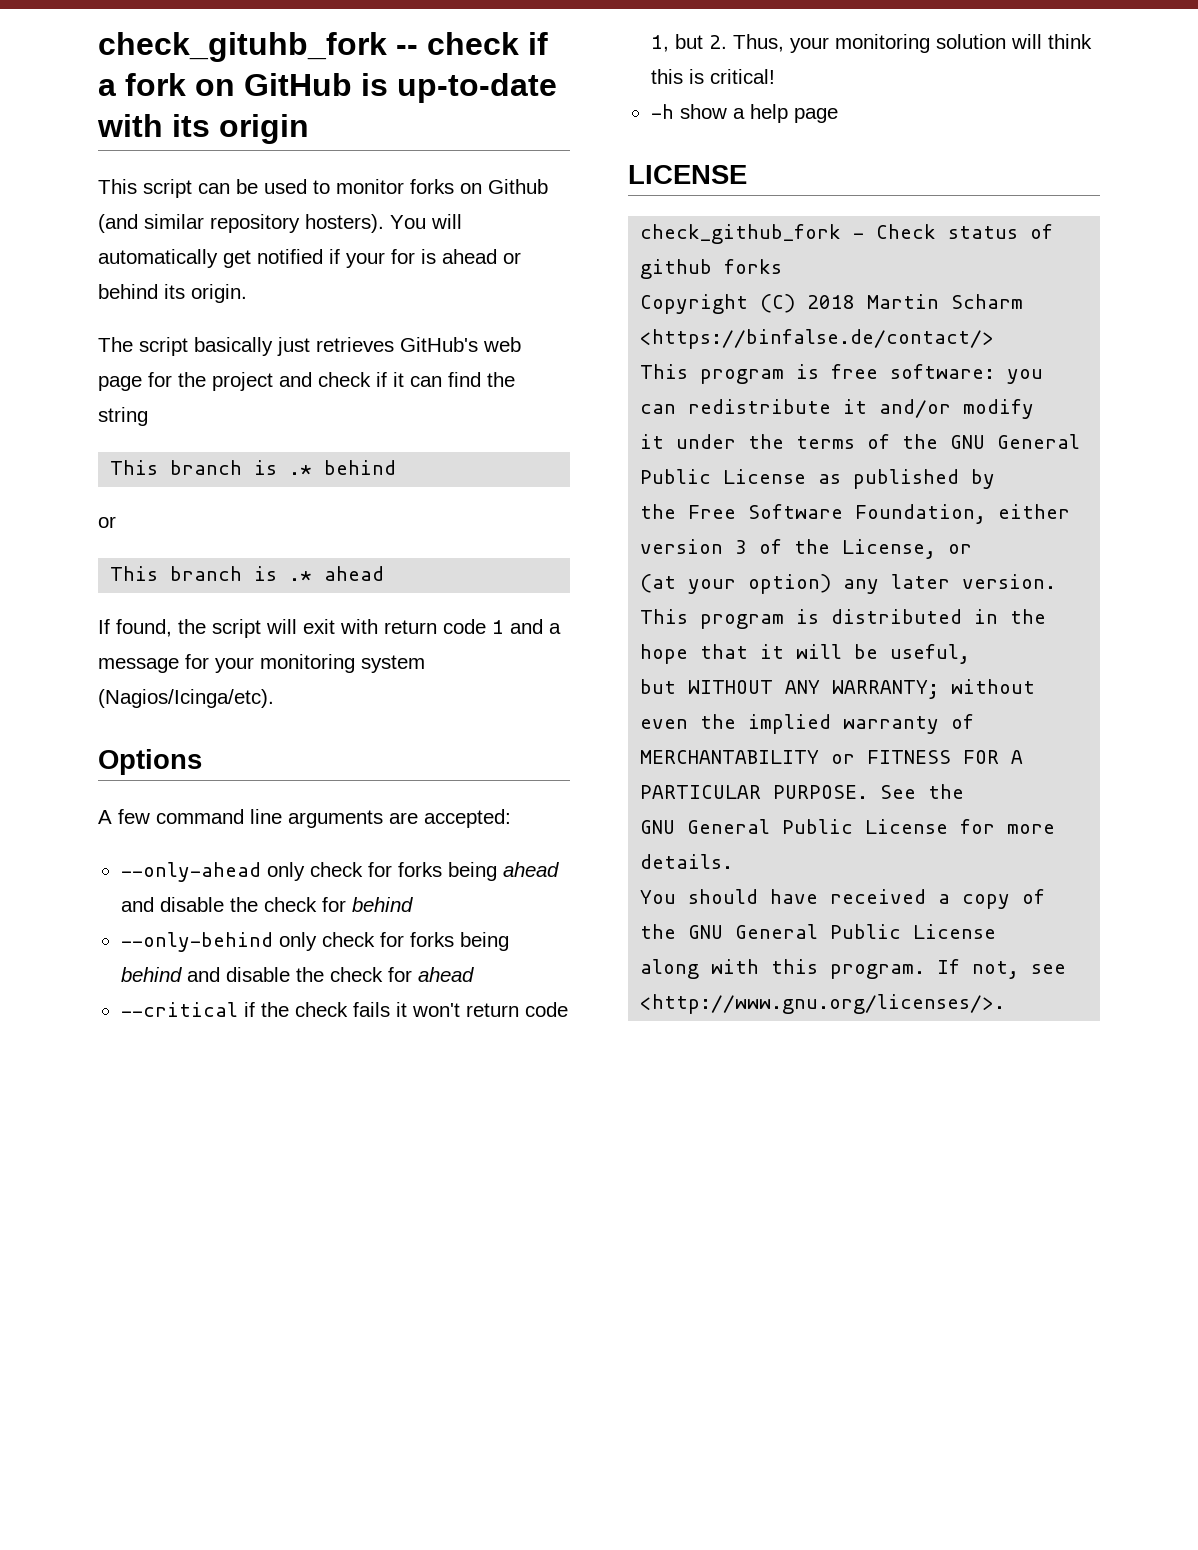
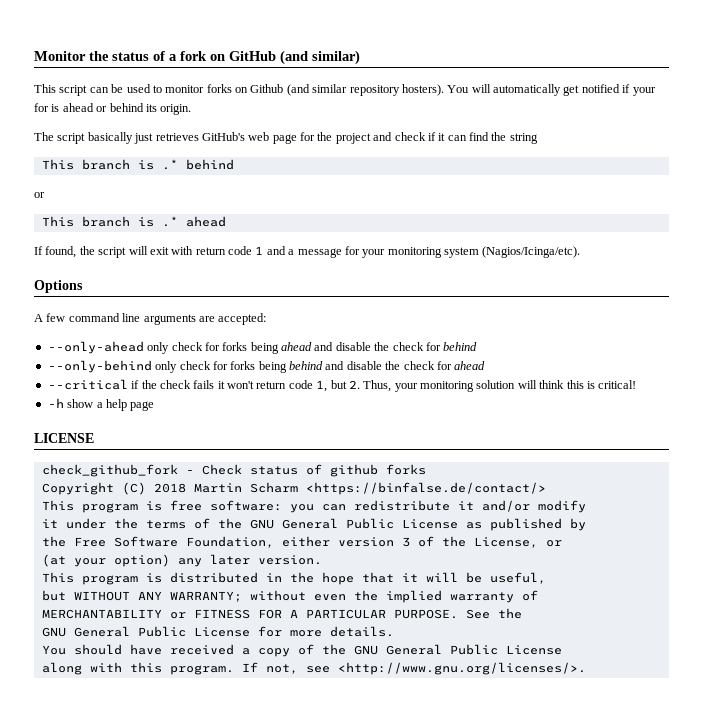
- check_gituhb_fork -- check if a fork on GitHub is up-to-date with its origin
+ Monitor the status of a fork on GitHub (and similar)

